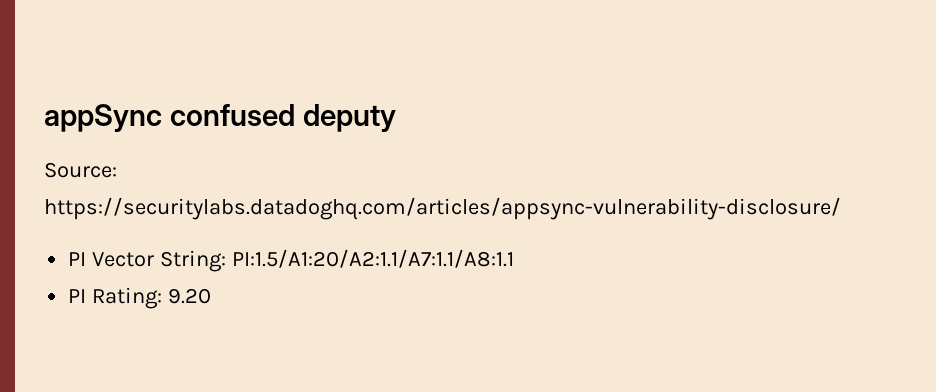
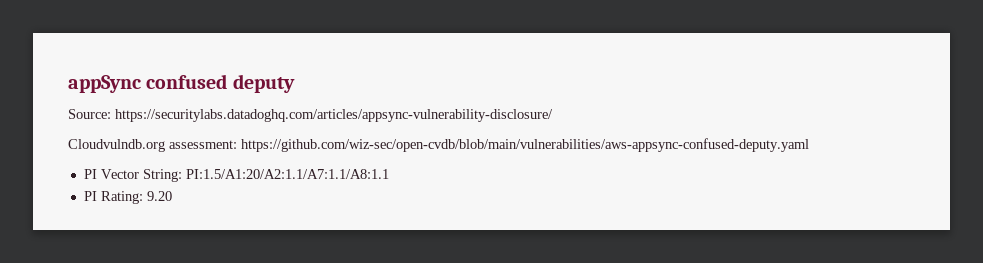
+ Cloudvulndb.org assessment: https://github.com/wiz-sec/open-cvdb/blob/main/vulnerabilities/aws-appsync-confused-deputy.yaml

